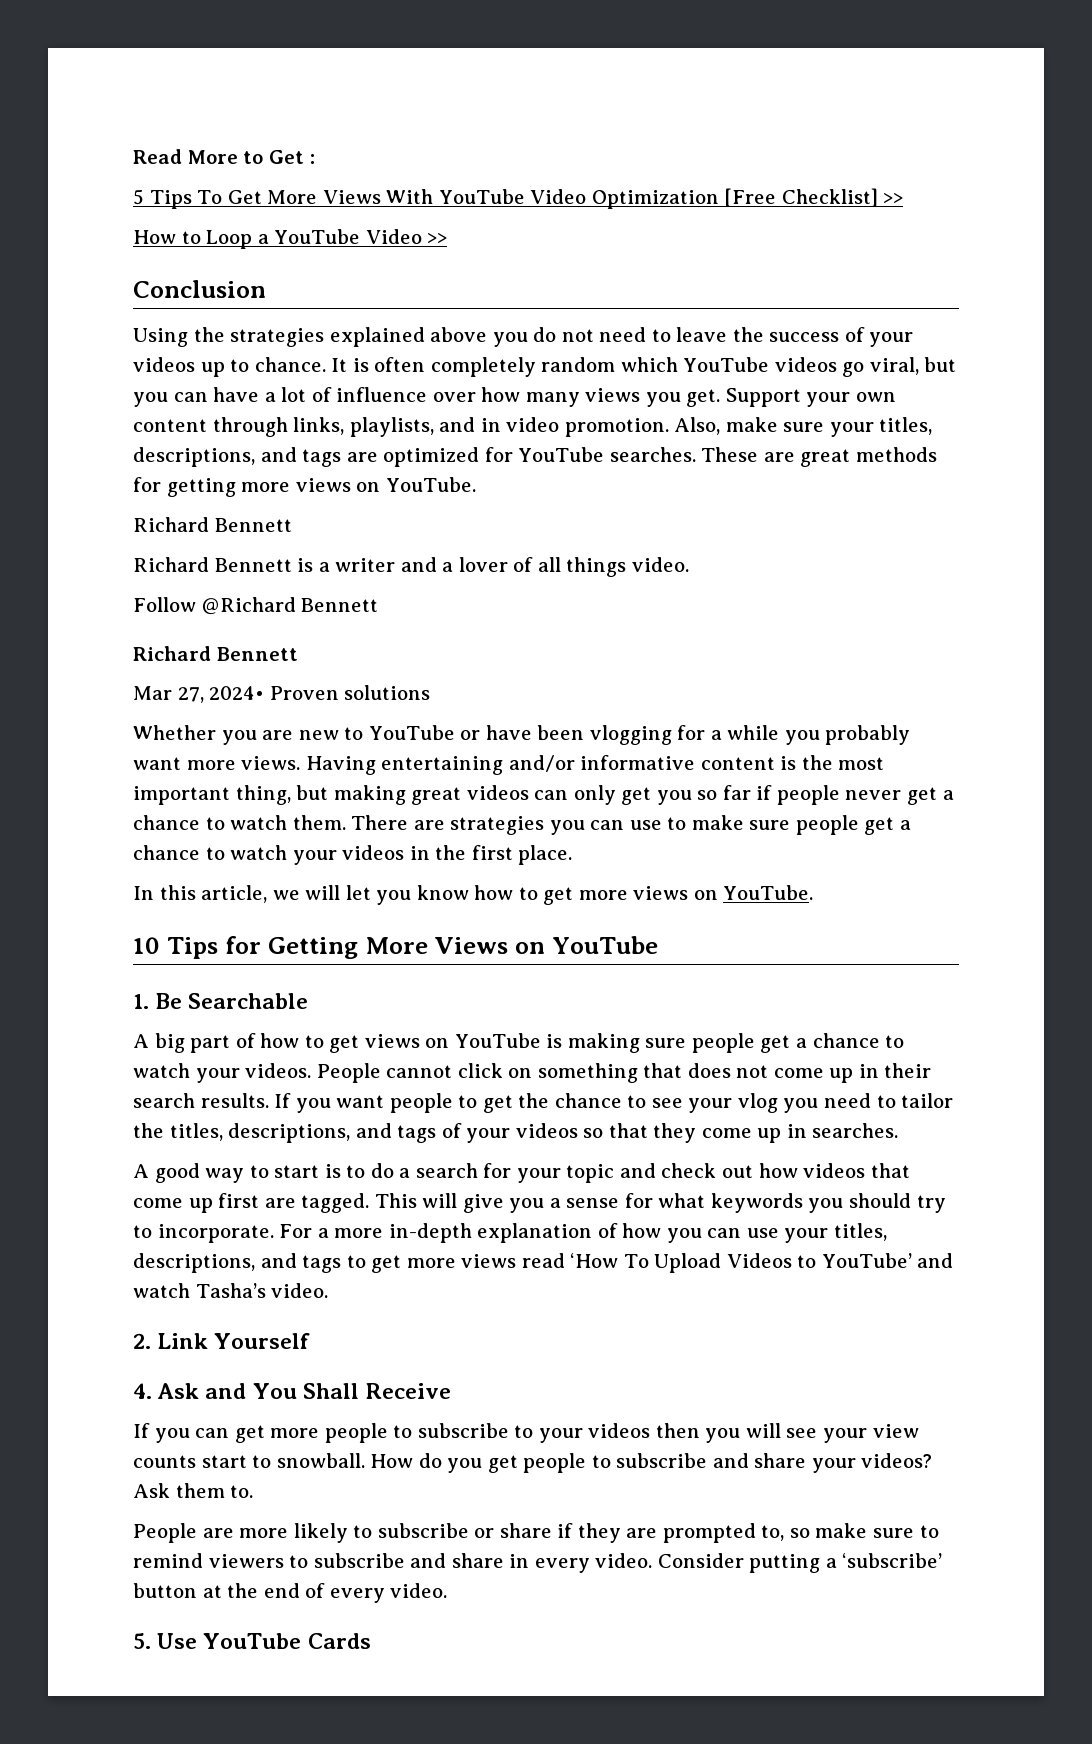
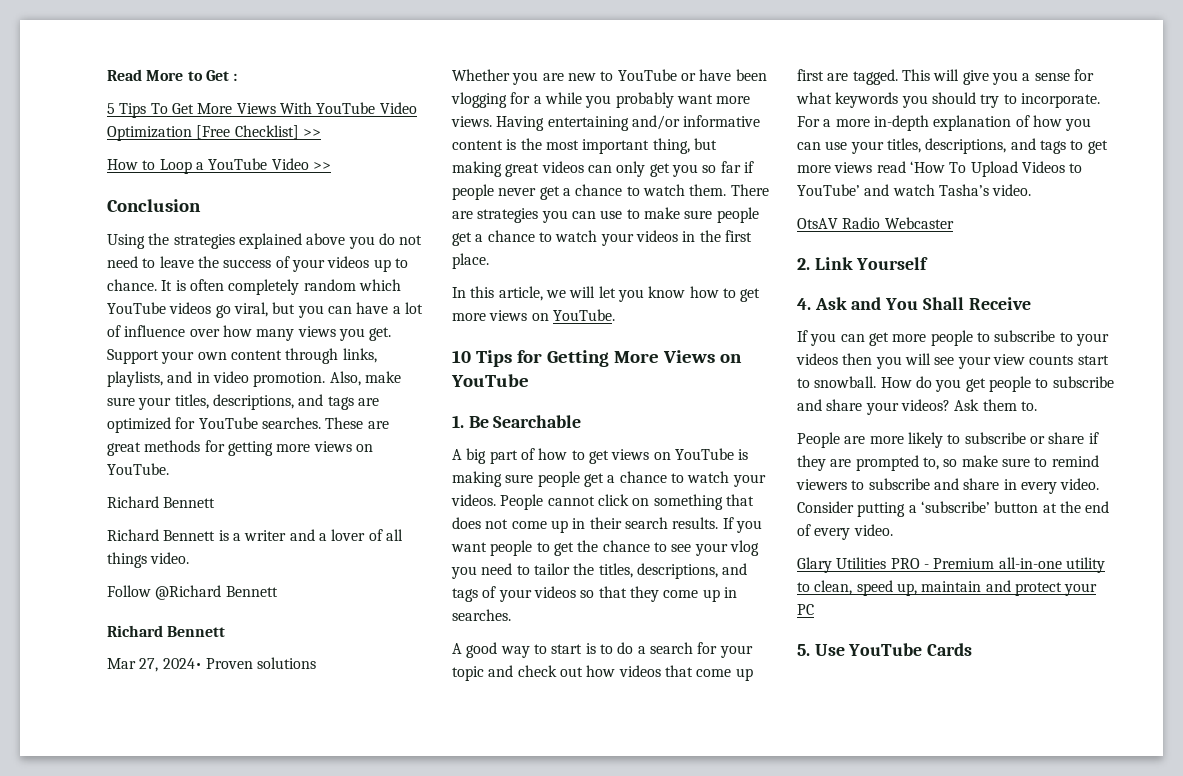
+ OtsAV Radio Webcaster
+ Glary Utilities PRO - Premium all-in-one utility to clean, speed up, maintain and protect your PC

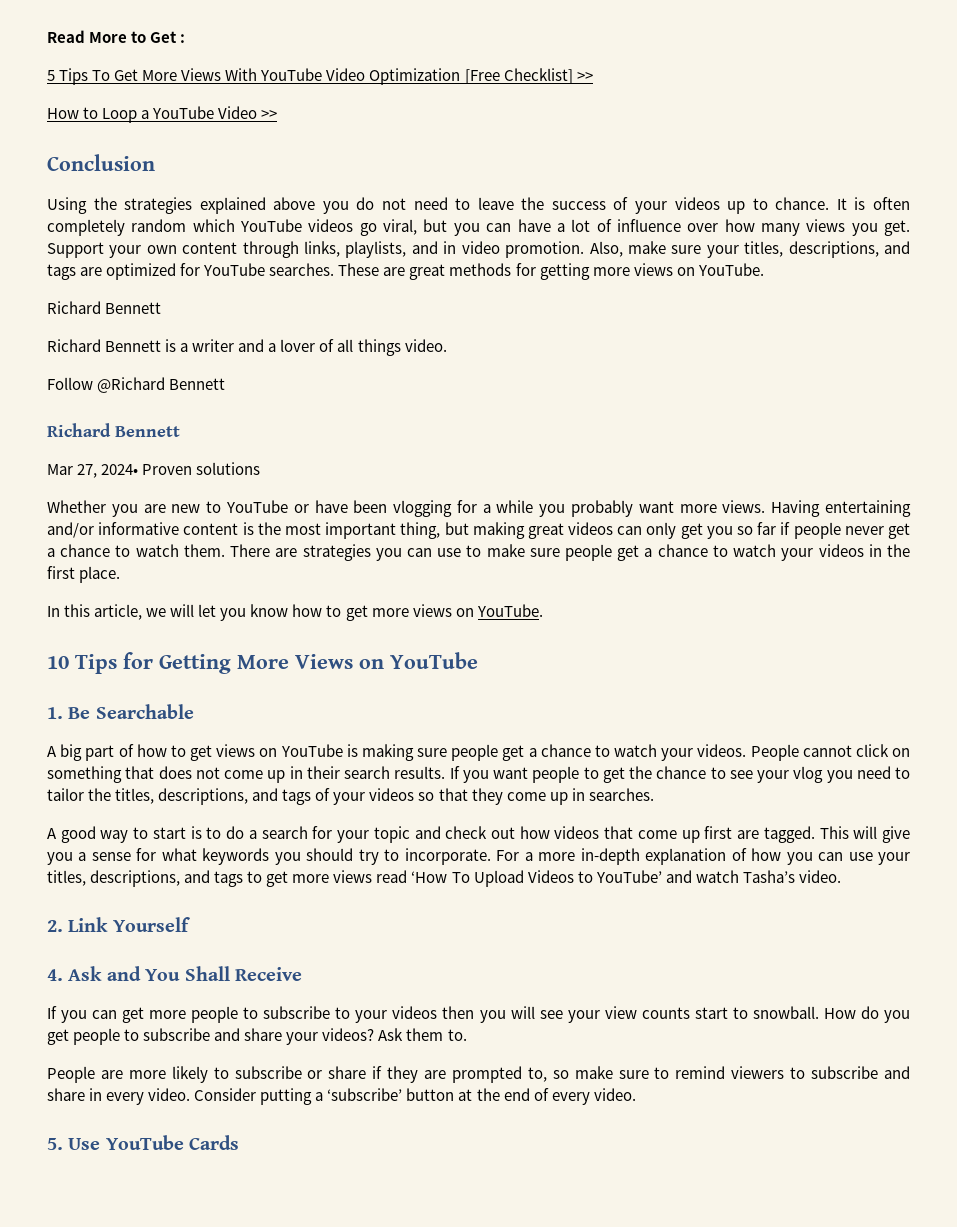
- OtsAV Radio Webcaster
- Glary Utilities PRO - Premium all-in-one utility to clean, speed up, maintain and protect your PC

